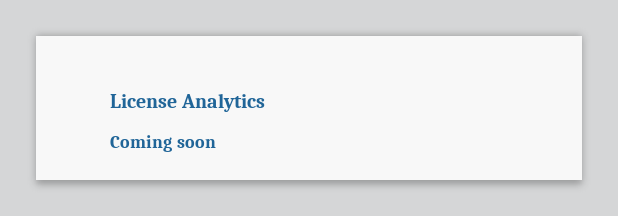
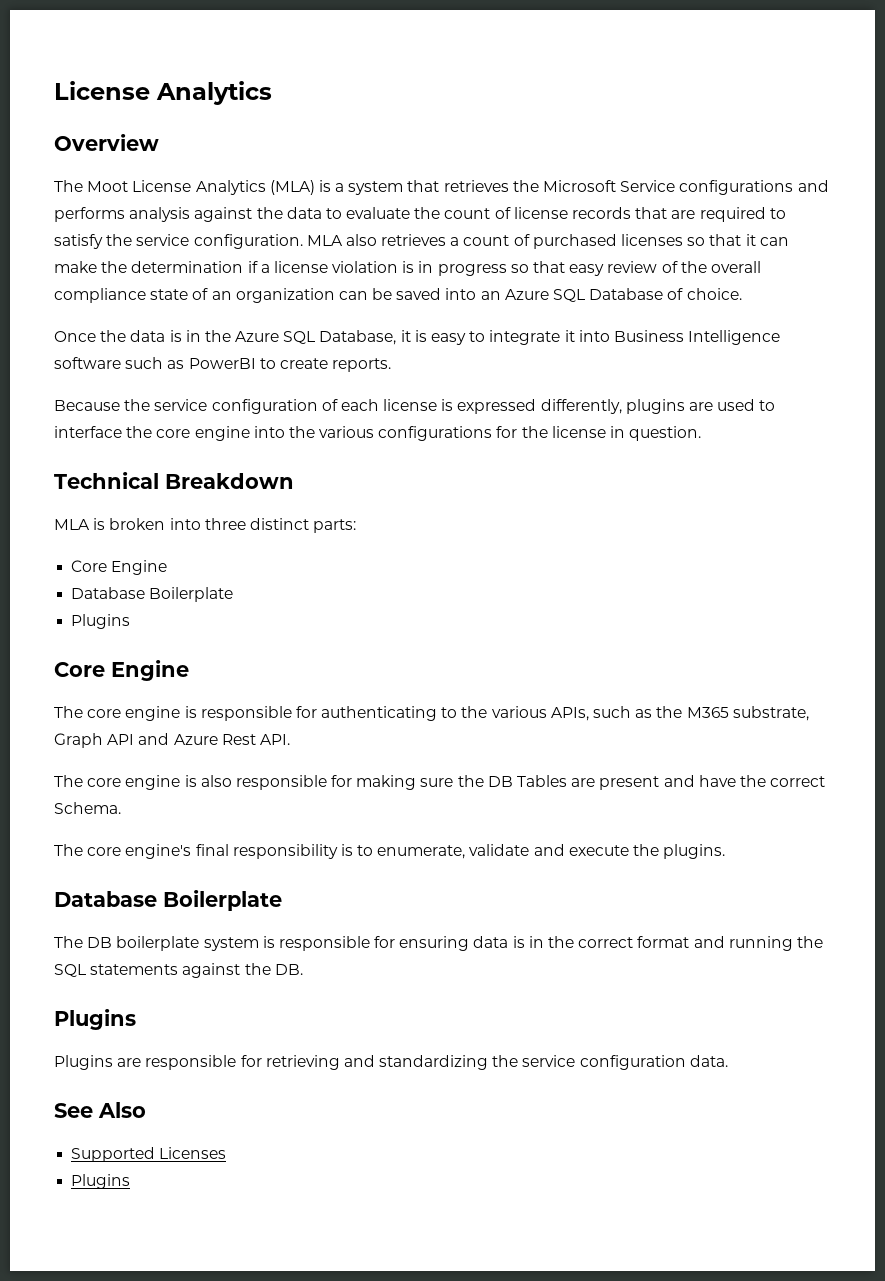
- Coming soon
+ Overview
+ The Moot License Analytics (MLA) is a system that retrieves the Microsoft Service configurations and performs analysis against the data to evaluate the count of license records that are required to satisfy the service configuration. MLA also retrieves a count of purchased licenses so that it can make the determination if a license violation is in progress so that easy review of the overall compliance state of an organization can be saved into an Azure SQL Database of choice.
+ Once the data is in the Azure SQL Database, it is easy to integrate it into Business Intelligence software such as PowerBI to create reports.
+ Because the service configuration of each license is expressed differently, plugins are used to interface the core engine into the various configurations for the license in question.
+ Technical Breakdown
+ MLA is broken into three distinct parts:
+ Core Engine
+ Database Boilerplate
+ Plugins
+ Core Engine
+ The core engine is responsible for authenticating to the various APIs, such as the M365 substrate, Graph API and Azure Rest API.
+ The core engine is also responsible for making sure the DB Tables are present and have the correct Schema.
+ The core engine's final responsibility is to enumerate, validate and execute the plugins.
+ Database Boilerplate
+ The DB boilerplate system is responsible for ensuring data is in the correct format and running the SQL statements against the DB.
+ Plugins
+ Plugins are responsible for retrieving and standardizing the service configuration data.
+ See Also
+ Supported Licenses
+ Plugins

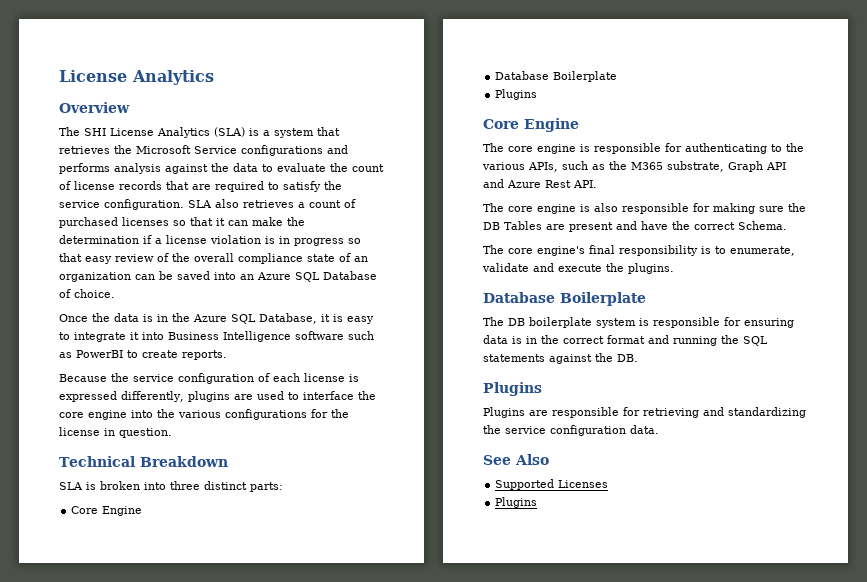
- The Moot License Analytics (MLA) is a system that retrieves the Microsoft Service configurations and performs analysis against the data to evaluate the count of license records that are required to satisfy the service configuration.
+ The SHI License Analytics (SLA) is a system that retrieves the Microsoft Service configurations and performs analysis against the data to evaluate the count of license records that are required to satisfy the service configuration.
- MLA also retrieves a count of purchased licenses so that it can make the determination if a license violation is in progress so that easy review of the overall compliance state of an organization can be saved into an Azure SQL Database of choice.
+ SLA also retrieves a count of purchased licenses so that it can make the determination if a license violation is in progress so that easy review of the overall compliance state of an organization can be saved into an Azure SQL Database of choice.
- MLA is broken into three distinct parts:
+ SLA is broken into three distinct parts:

